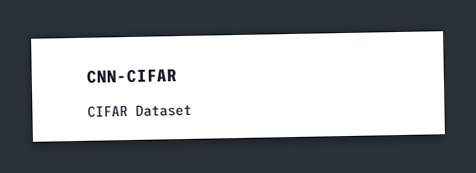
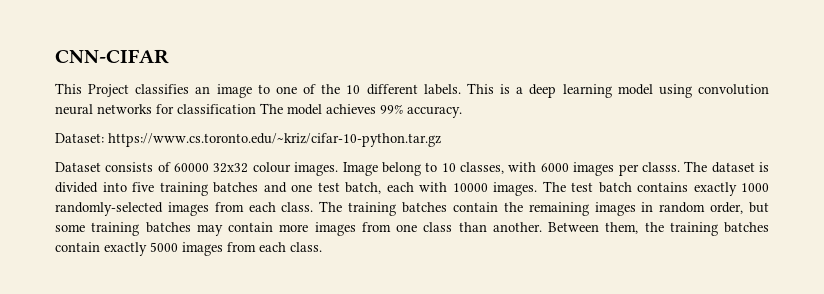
- CIFAR Dataset
+ This Project classifies an image to one of the 10 different labels. This is a deep learning model using convolution neural networks for classification The model achieves 99% accuracy.
+ Dataset: https://www.cs.toronto.edu/~kriz/cifar-10-python.tar.gz
+ Dataset consists of 60000 32x32 colour images. Image belong to 10 classes, with 6000 images per classs. The dataset is divided into five training batches and one test batch, each with 10000 images. The test batch contains exactly 1000 randomly-selected images from each class. The training batches contain the remaining images in random order, but some training batches may contain more images from one class than another. Between them, the training batches contain exactly 5000 images from each class.

